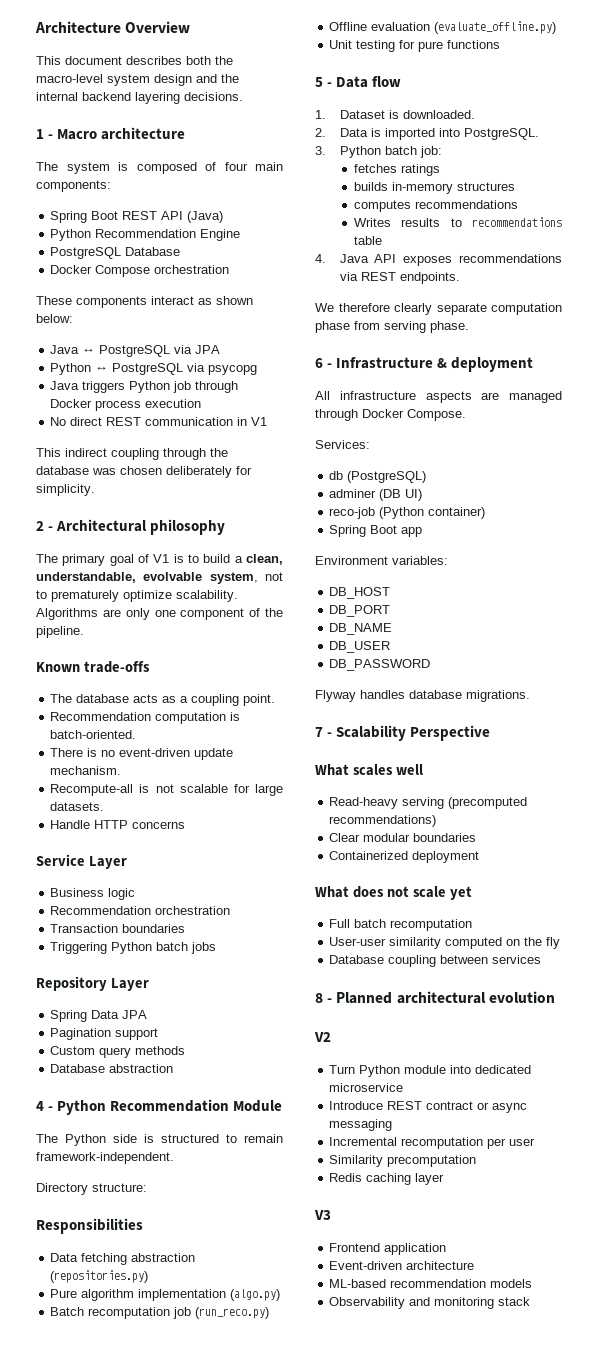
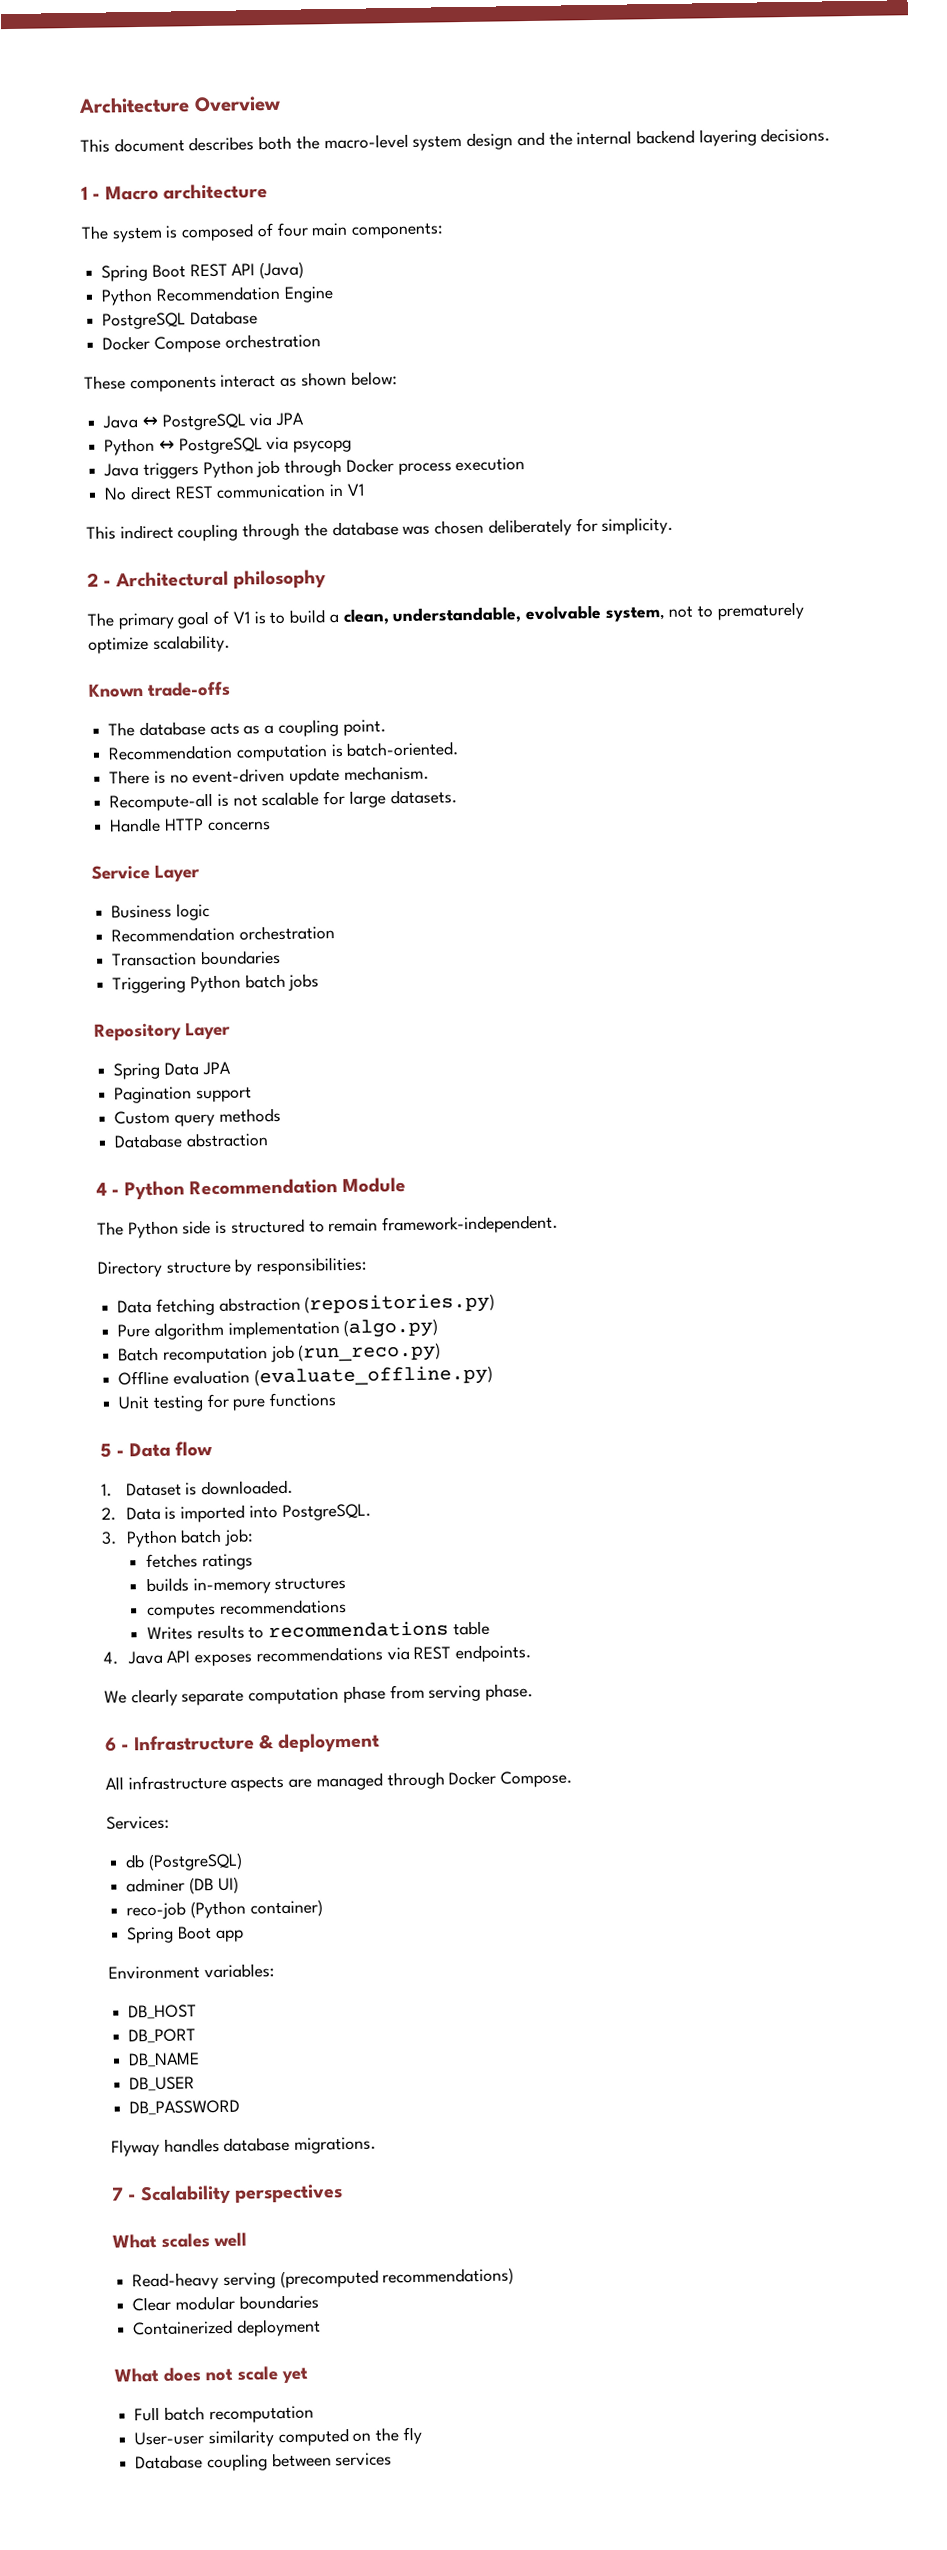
- Algorithms are only one component of the pipeline.
- Directory structure:
- Responsibilities
+ Directory structure by responsibilities:
- We therefore clearly separate computation phase from serving phase.
+ We clearly separate computation phase from serving phase.
- 7 - Scalability Perspective
+ 7 - Scalability perspectives
- 8 - Planned architectural evolution
- V2
- Turn Python module into dedicated microservice
- Introduce REST contract or async messaging
- Incremental recomputation per user
- Similarity precomputation
- Redis caching layer
- V3
- Frontend application
- Event-driven architecture
- ML-based recommendation models
- Observability and monitoring stack

